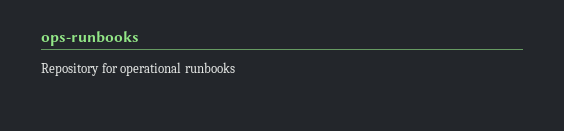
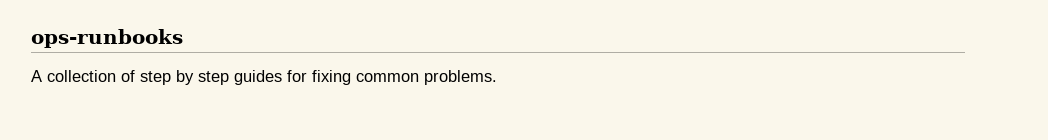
- Repository for operational runbooks
+ A collection of step by step guides for fixing common problems.

